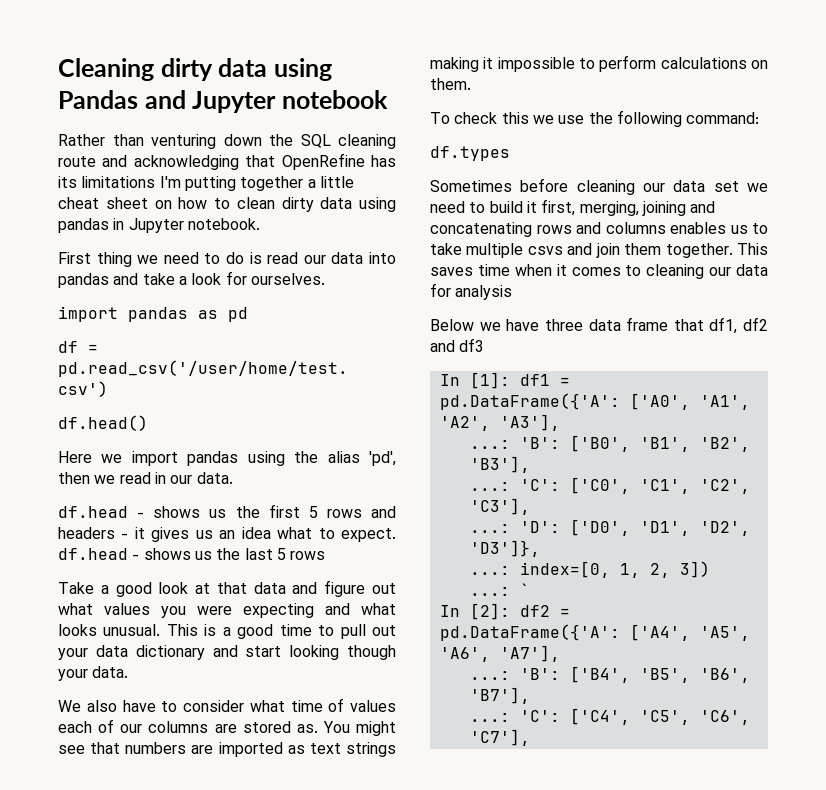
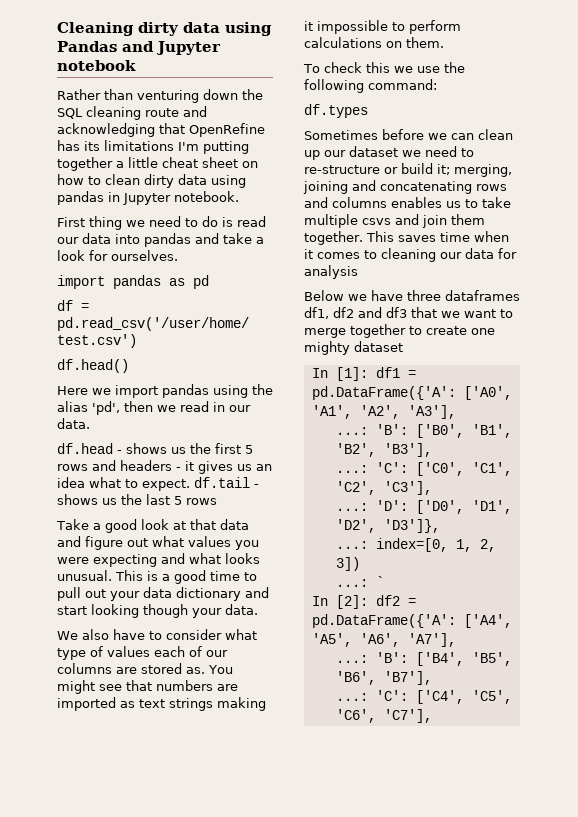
- df.head - shows us the first 5 rows and headers - it gives us an idea what to expect. df.head - shows us the last 5 rows
+ df.head - shows us the first 5 rows and headers - it gives us an idea what to expect. df.tail - shows us the last 5 rows
- We also have to consider what time of values each of our columns are stored as.
+ We also have to consider what type of values each of our columns are stored as.
- Sometimes before cleaning our data set we need to build it first, merging, joining and concatenating rows and columns enables us to take multiple csvs and join them together.
+ Sometimes before we can clean up our dataset we need to re-structure or build it; merging, joining and concatenating rows and columns enables us to take multiple csvs and join them together.
- Below we have three data frame that df1, df2 and df3
+ Below we have three dataframes df1, df2 and df3 that we want to merge together to create one mighty dataset

